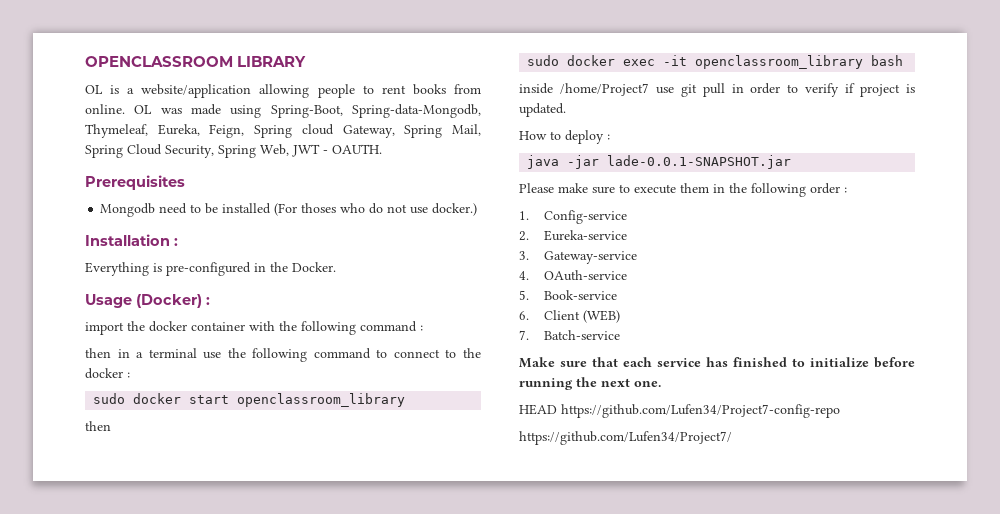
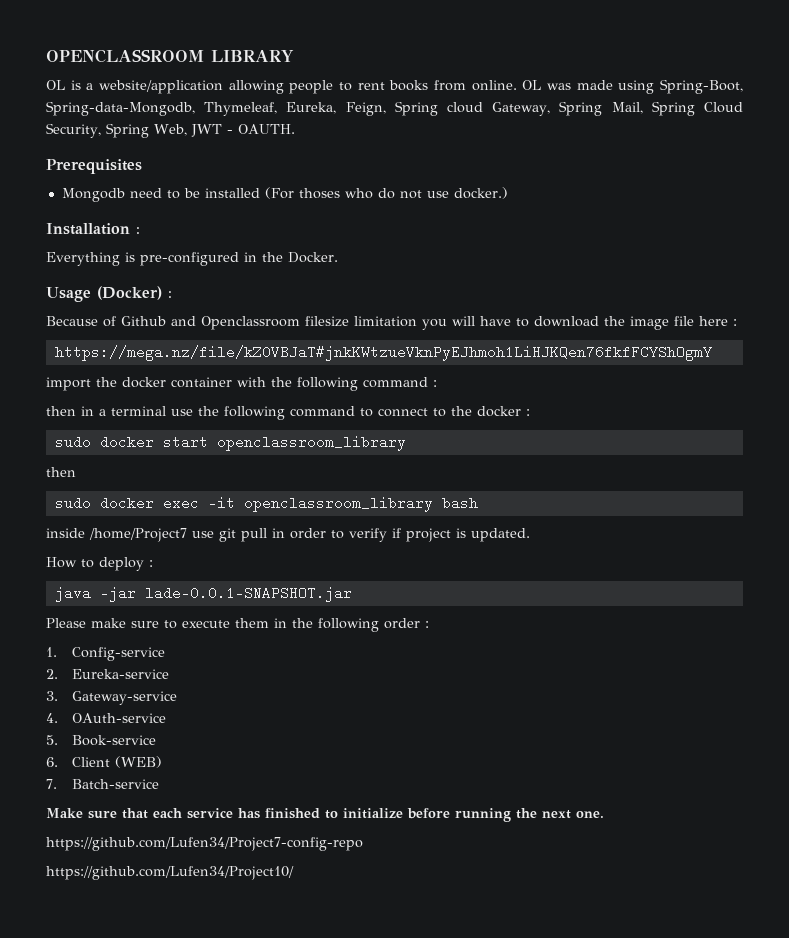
+ Because of Github and Openclassroom filesize limitation you will have to download the image file here :
+ https://mega.nz/file/kZ0VBJaT#jnkKWtzueVknPyEJhmoh1LiHJKQen76fkfFCYShOgmY
- HEAD https://github.com/Lufen34/Project7-config-repo
+ https://github.com/Lufen34/Project7-config-repo
- https://github.com/Lufen34/Project7/
+ https://github.com/Lufen34/Project10/

